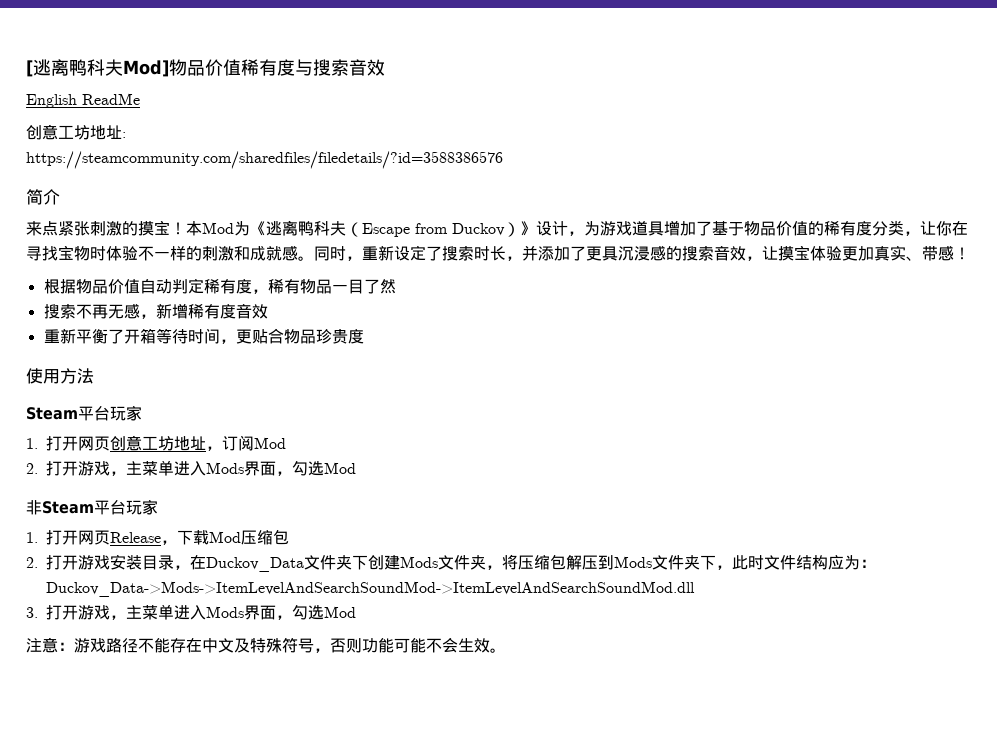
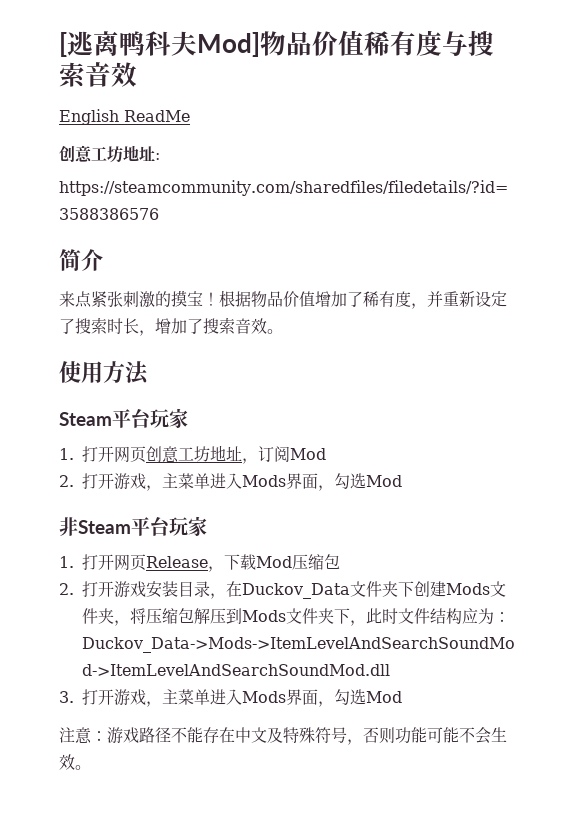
- 本Mod为《逃离鸭科夫（Escape from Duckov）》设计，为游戏道具增加了基于物品价值的稀有度分类，让你在寻找宝物时体验不一样的刺激和成就感。同时，重新设定了搜索时长，并添加了更具沉浸感的搜索音效，让摸宝体验更加真实、带感！
- 根据物品价值自动判定稀有度，稀有物品一目了然
- 搜索不再无感，新增稀有度音效
- 重新平衡了开箱等待时间，更贴合物品珍贵度
+ 根据物品价值增加了稀有度，并重新设定了搜索时长，增加了搜索音效。

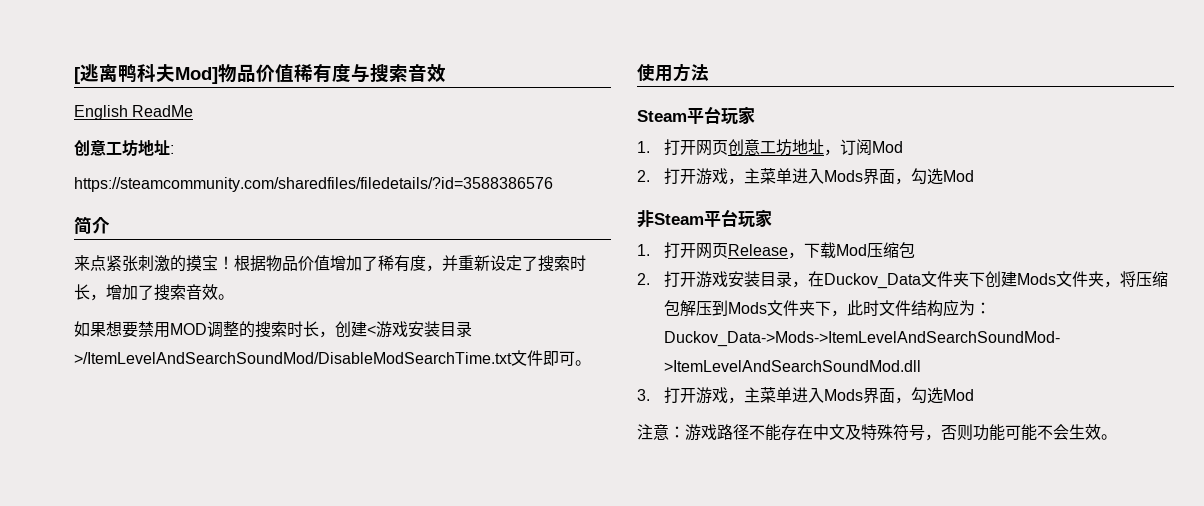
+ 如果想要禁用MOD调整的搜索时长，创建<游戏安装目录>/ItemLevelAndSearchSoundMod/DisableModSearchTime.txt文件即可。

